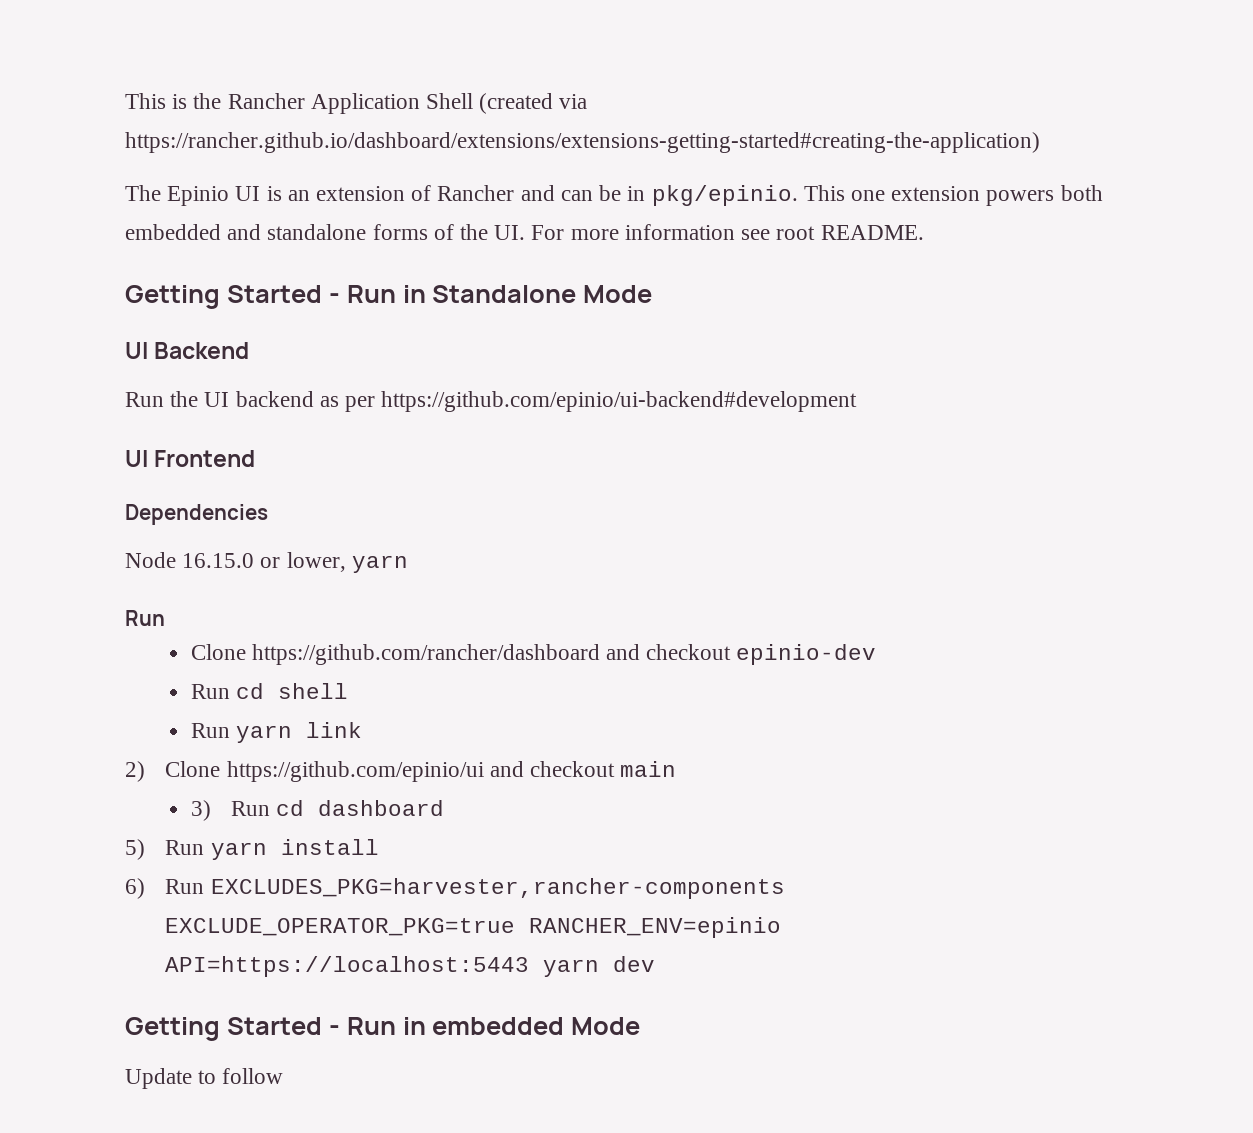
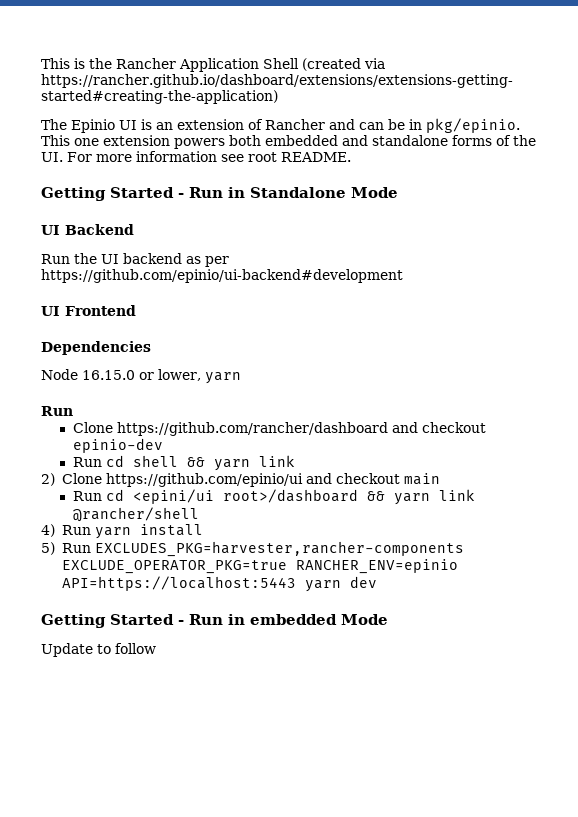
- Run cd shell
- Run yarn link
+ Run cd shell && yarn link
- 3) Run cd dashboard
- 5) Run yarn install
+ Run cd <epini/ui root>/dashboard && yarn link @rancher/shell
+ 4) Run yarn install
- 6) Run EXCLUDES_PKG=harvester,rancher-components EXCLUDE_OPERATOR_PKG=true RANCHER_ENV=epinio API=https://localhost:5443 yarn dev
+ 5) Run EXCLUDES_PKG=harvester,rancher-components EXCLUDE_OPERATOR_PKG=true RANCHER_ENV=epinio API=https://localhost:5443 yarn dev

